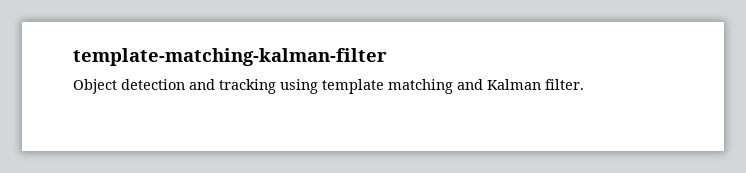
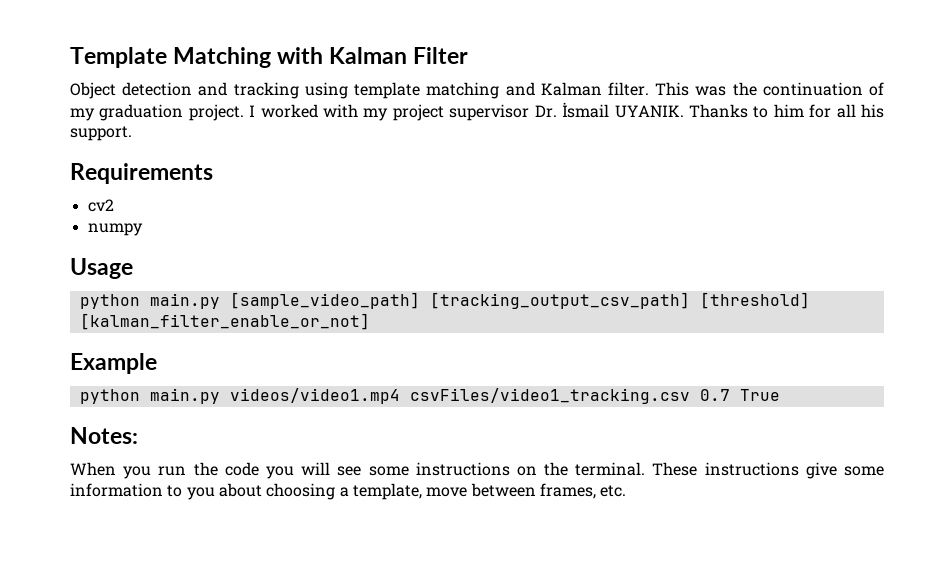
- template-matching-kalman-filter
+ Template Matching with Kalman Filter
+ This was the continuation of my graduation project. I worked with my project supervisor Dr. İsmail UYANIK. Thanks to him for all his support.
+ Requirements
+ cv2
+ numpy
+ Usage
+ python main.py [sample_video_path] [tracking_output_csv_path] [threshold] [kalman_filter_enable_or_not]
+ Example
+ python main.py videos/video1.mp4 csvFiles/video1_tracking.csv 0.7 True
+ Notes:
+ When you run the code you will see some instructions on the terminal. These instructions give some information to you about choosing a template, move between frames, etc.

